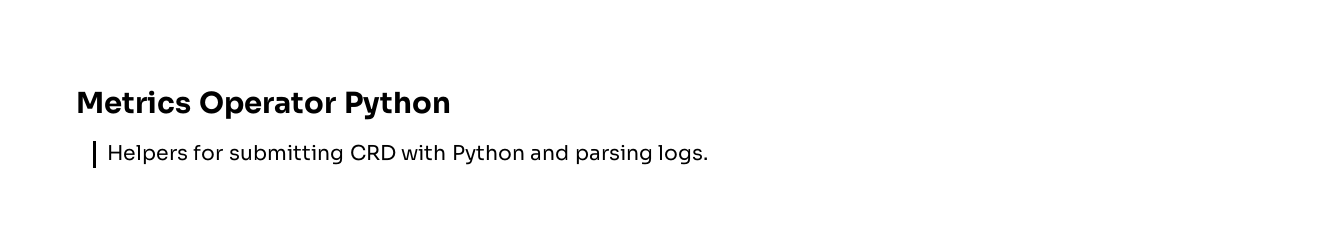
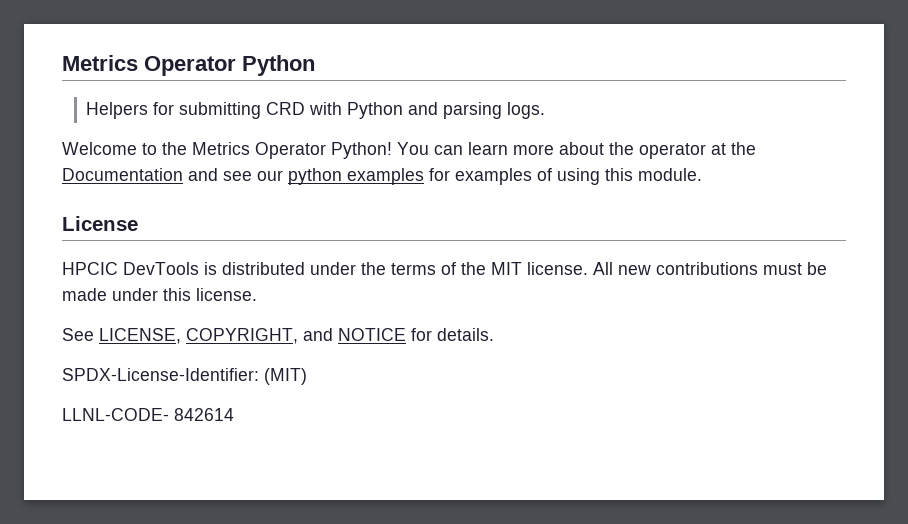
+ Welcome to the Metrics Operator Python! You can learn more about the operator at the Documentation and see our python examples for examples of using this module.
+ License
+ HPCIC DevTools is distributed under the terms of the MIT license. All new contributions must be made under this license.
+ See LICENSE, COPYRIGHT, and NOTICE for details.
+ SPDX-License-Identifier: (MIT)
+ LLNL-CODE- 842614

